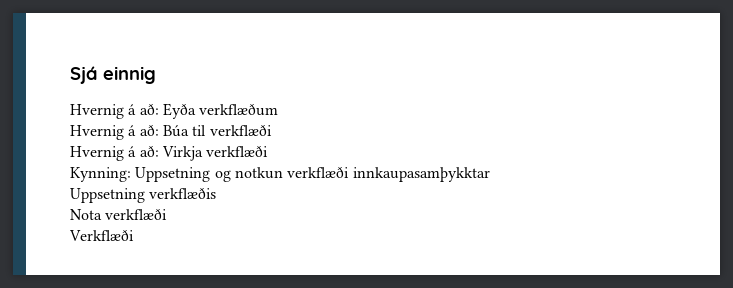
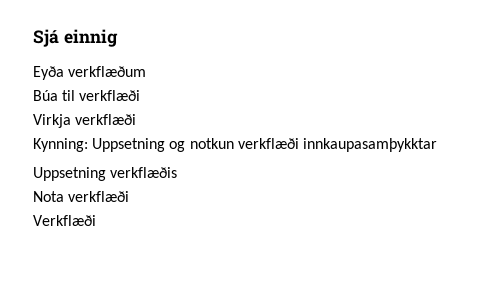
- Hvernig á að: Eyða verkflæðum
+ Eyða verkflæðum
- Hvernig á að: Búa til verkflæði
+ Búa til verkflæði
- Hvernig á að: Virkja verkflæði
+ Virkja verkflæði

